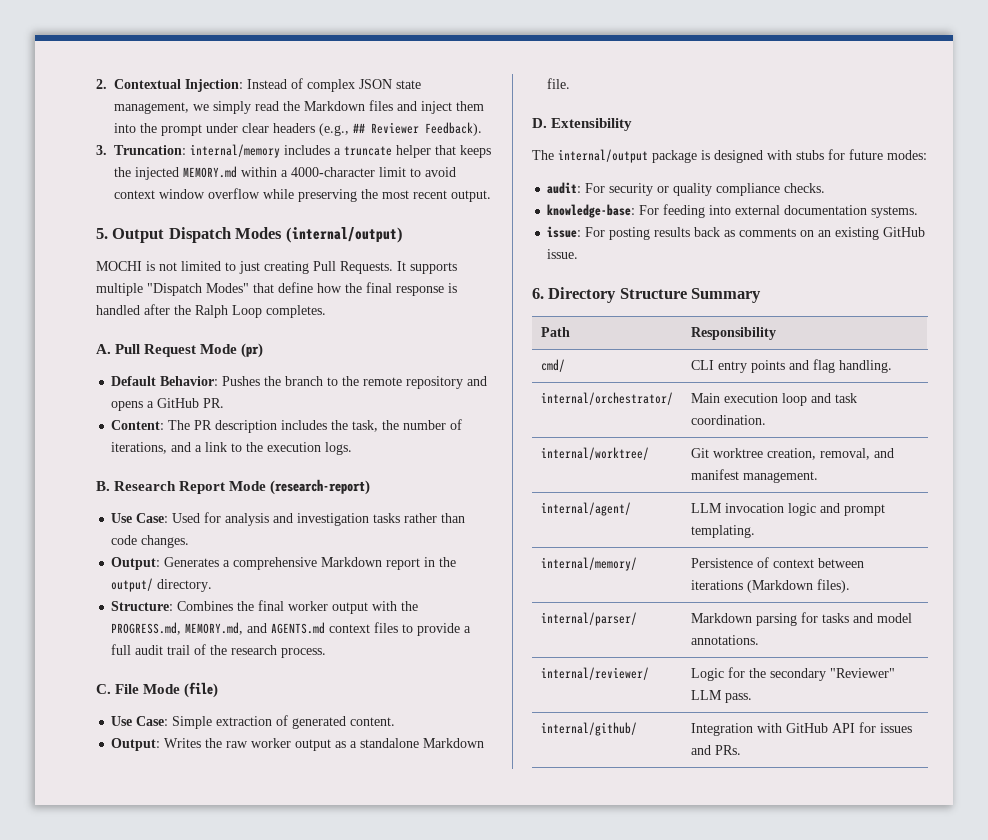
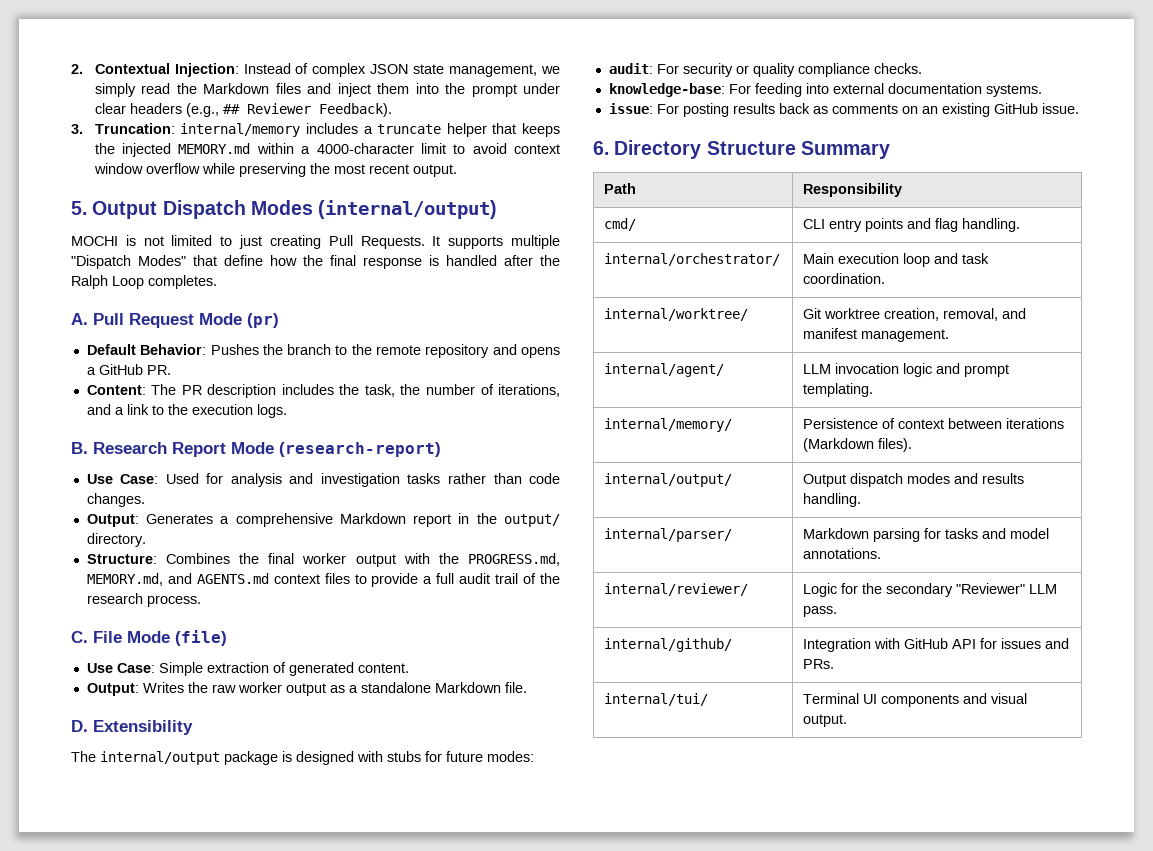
+ internal/output/ | Output dispatch modes and results handling.
+ internal/tui/ | Terminal UI components and visual output.

